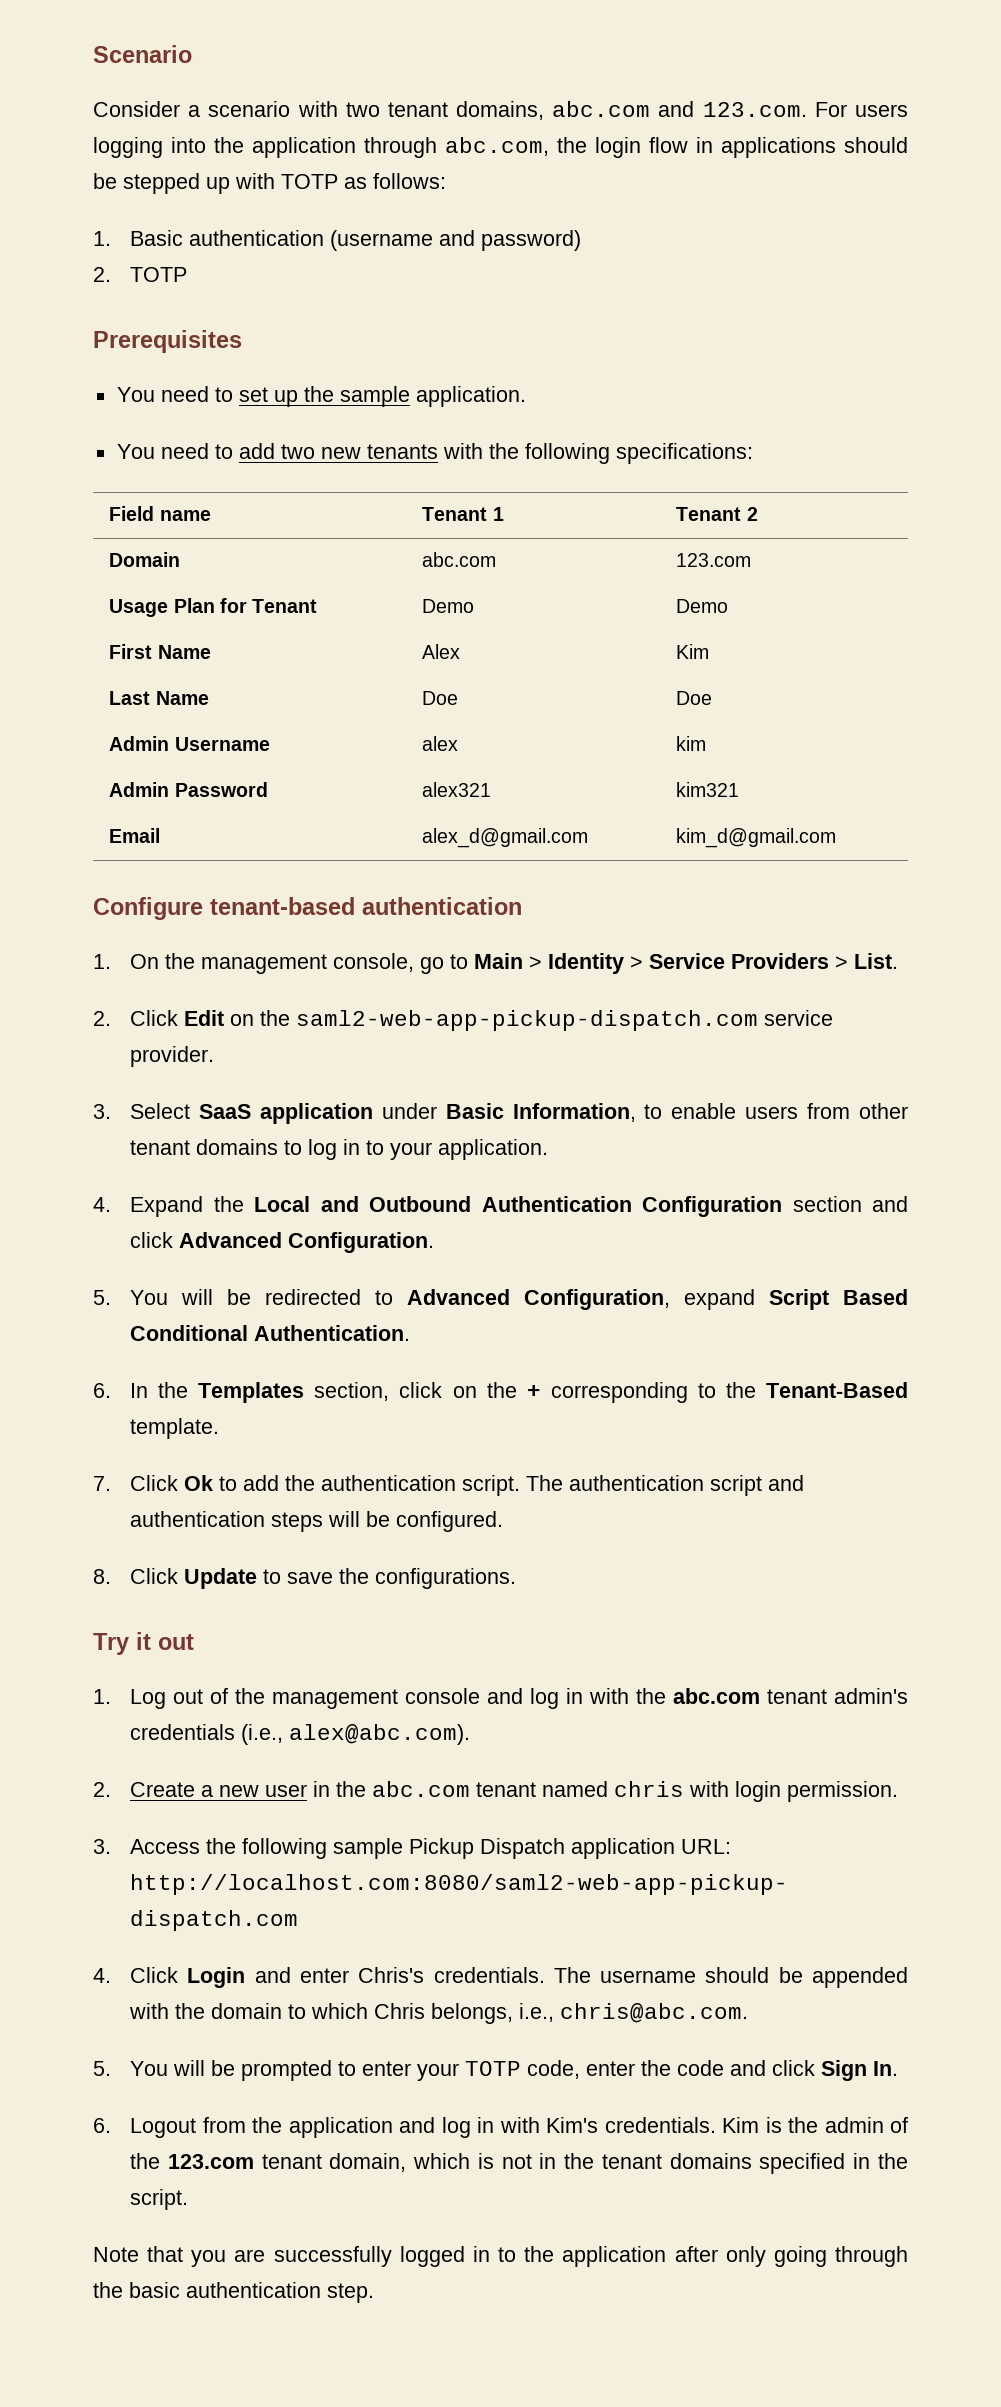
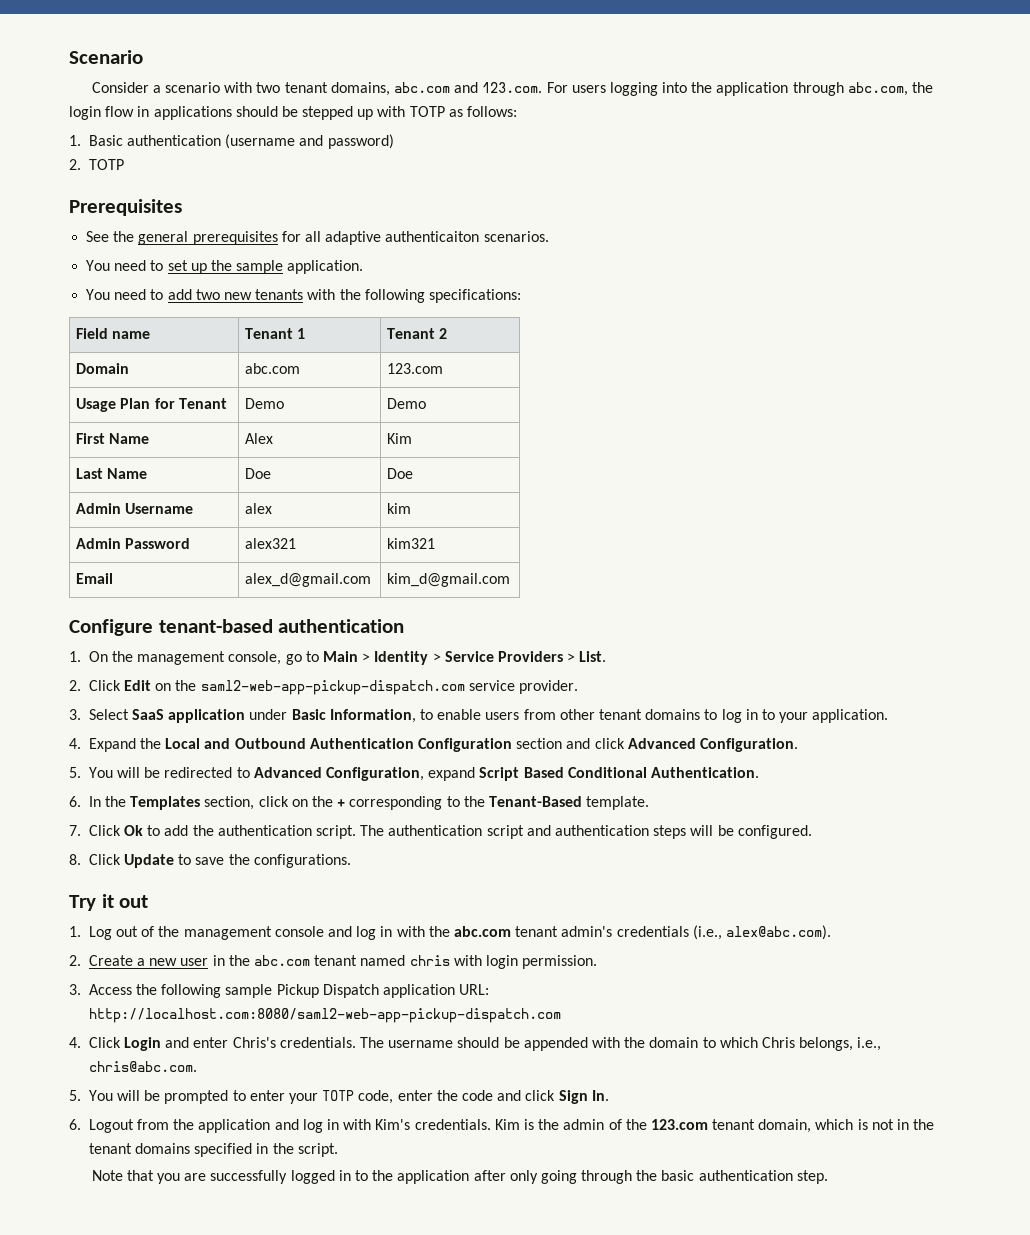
+ See the general prerequisites for all adaptive authenticaiton scenarios.

